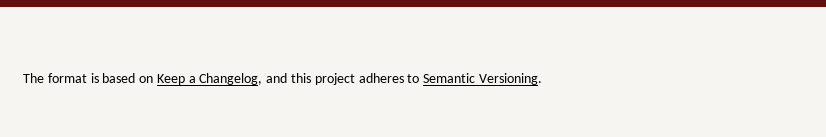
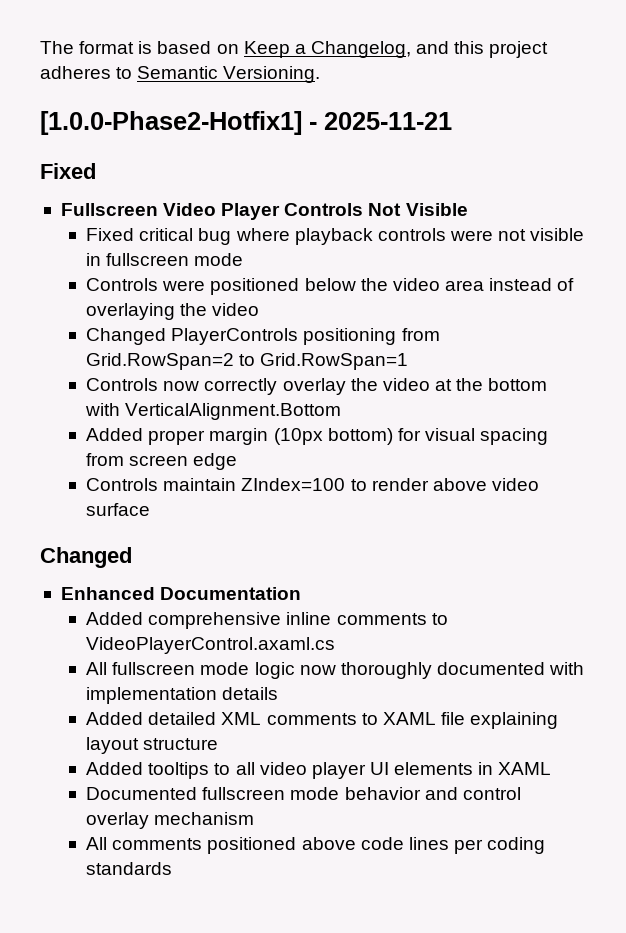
+ [1.0.0-Phase2-Hotfix1] - 2025-11-21
+ Fixed
+ Fullscreen Video Player Controls Not Visible
+ Fixed critical bug where playback controls were not visible in fullscreen mode
+ Controls were positioned below the video area instead of overlaying the video
+ Changed PlayerControls positioning from Grid.RowSpan=2 to Grid.RowSpan=1
+ Controls now correctly overlay the video at the bottom with VerticalAlignment.Bottom
+ Added proper margin (10px bottom) for visual spacing from screen edge
+ Controls maintain ZIndex=100 to render above video surface
+ Changed
+ Enhanced Documentation
+ Added comprehensive inline comments to VideoPlayerControl.axaml.cs
+ All fullscreen mode logic now thoroughly documented with implementation details
+ Added detailed XML comments to XAML file explaining layout structure
+ Added tooltips to all video player UI elements in XAML
+ Documented fullscreen mode behavior and control overlay mechanism
+ All comments positioned above code lines per coding standards

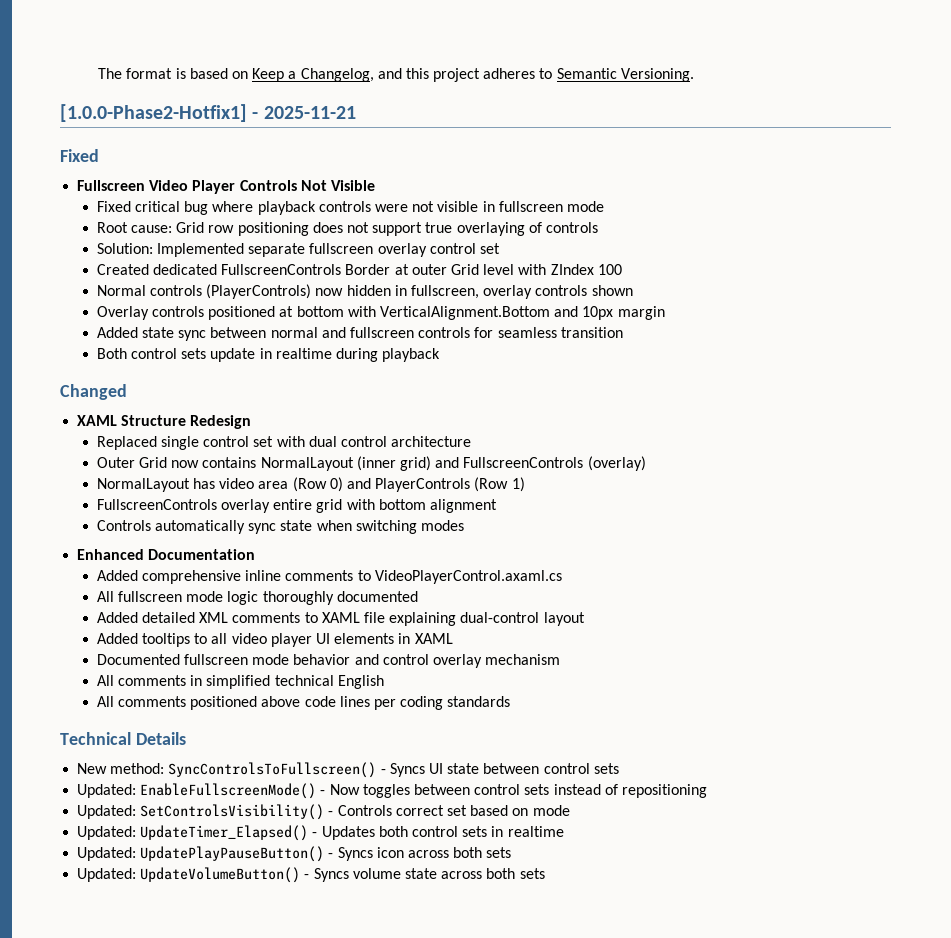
- Controls were positioned below the video area instead of overlaying the video
- Changed PlayerControls positioning from Grid.RowSpan=2 to Grid.RowSpan=1
- Controls now correctly overlay the video at the bottom with VerticalAlignment.Bottom
- Added proper margin (10px bottom) for visual spacing from screen edge
- Controls maintain ZIndex=100 to render above video surface
+ Root cause: Grid row positioning does not support true overlaying of controls
+ Solution: Implemented separate fullscreen overlay control set
+ Created dedicated FullscreenControls Border at outer Grid level with ZIndex 100
+ Normal controls (PlayerControls) now hidden in fullscreen, overlay controls shown
+ Overlay controls positioned at bottom with VerticalAlignment.Bottom and 10px margin
+ Added state sync between normal and fullscreen controls for seamless transition
+ Both control sets update in realtime during playback
  Changed
+ XAML Structure Redesign
+ Replaced single control set with dual control architecture
+ Outer Grid now contains NormalLayout (inner grid) and FullscreenControls (overlay)
+ NormalLayout has video area (Row 0) and PlayerControls (Row 1)
+ FullscreenControls overlay entire grid with bottom alignment
+ Controls automatically sync state when switching modes
- All fullscreen mode logic now thoroughly documented with implementation details
+ All fullscreen mode logic thoroughly documented
- Added detailed XML comments to XAML file explaining layout structure
+ Added detailed XML comments to XAML file explaining dual-control layout
+ All comments in simplified technical English
+ Technical Details
+ New method: SyncControlsToFullscreen() - Syncs UI state between control sets
+ Updated: EnableFullscreenMode() - Now toggles between control sets instead of repositioning
+ Updated: SetControlsVisibility() - Controls correct set based on mode
+ Updated: UpdateTimer_Elapsed() - Updates both control sets in realtime
+ Updated: UpdatePlayPauseButton() - Syncs icon across both sets
+ Updated: UpdateVolumeButton() - Syncs volume state across both sets

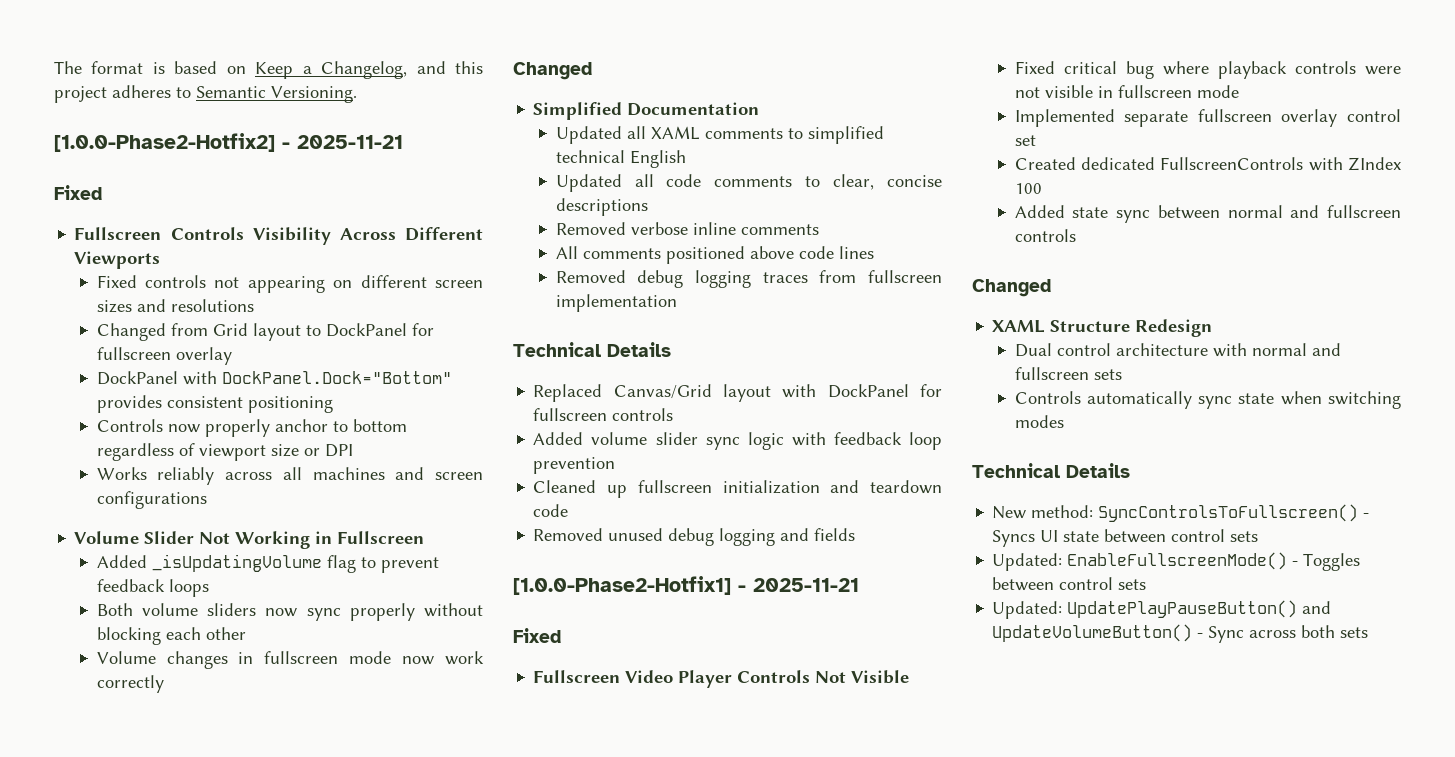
+ [1.0.0-Phase2-Hotfix2] - 2025-11-21
+ Fixed
+ Fullscreen Controls Visibility Across Different Viewports
+ Fixed controls not appearing on different screen sizes and resolutions
+ Changed from Grid layout to DockPanel for fullscreen overlay
+ DockPanel with DockPanel.Dock="Bottom" provides consistent positioning
+ Controls now properly anchor to bottom regardless of viewport size or DPI
+ Works reliably across all machines and screen configurations
+ Volume Slider Not Working in Fullscreen
+ Added _isUpdatingVolume flag to prevent feedback loops
+ Both volume sliders now sync properly without blocking each other
+ Volume changes in fullscreen mode now work correctly
+ Changed
+ Simplified Documentation
+ Updated all XAML comments to simplified technical English
+ Updated all code comments to clear, concise descriptions
+ Removed verbose inline comments
+ All comments positioned above code lines
+ Removed debug logging traces from fullscreen implementation
+ Technical Details
+ Replaced Canvas/Grid layout with DockPanel for fullscreen controls
+ Added volume slider sync logic with feedback loop prevention
+ Cleaned up fullscreen initialization and teardown code
+ Removed unused debug logging and fields
- Root cause: Grid row positioning does not support true overlaying of controls
- Solution: Implemented separate fullscreen overlay control set
+ Implemented separate fullscreen overlay control set
- Created dedicated FullscreenControls Border at outer Grid level with ZIndex 100
- Normal controls (PlayerControls) now hidden in fullscreen, overlay controls shown
- Overlay controls positioned at bottom with VerticalAlignment.Bottom and 10px margin
+ Created dedicated FullscreenControls with ZIndex 100
- Added state sync between normal and fullscreen controls for seamless transition
- Both control sets update in realtime during playback
+ Added state sync between normal and fullscreen controls
  Changed
  XAML Structure Redesign
- Replaced single control set with dual control architecture
- Outer Grid now contains NormalLayout (inner grid) and FullscreenControls (overlay)
- NormalLayout has video area (Row 0) and PlayerControls (Row 1)
- FullscreenControls overlay entire grid with bottom alignment
+ Dual control architecture with normal and fullscreen sets
- Enhanced Documentation
- Added comprehensive inline comments to VideoPlayerControl.axaml.cs
- All fullscreen mode logic thoroughly documented
- Added detailed XML comments to XAML file explaining dual-control layout
- Added tooltips to all video player UI elements in XAML
- Documented fullscreen mode behavior and control overlay mechanism
- All comments in simplified technical English
- All comments positioned above code lines per coding standards
- Updated: EnableFullscreenMode() - Now toggles between control sets instead of repositioning
- Updated: SetControlsVisibility() - Controls correct set based on mode
- Updated: UpdateTimer_Elapsed() - Updates both control sets in realtime
- Updated: UpdatePlayPauseButton() - Syncs icon across both sets
- Updated: UpdateVolumeButton() - Syncs volume state across both sets
+ Updated: EnableFullscreenMode() - Toggles between control sets
+ Updated: UpdatePlayPauseButton() and UpdateVolumeButton() - Sync across both sets

